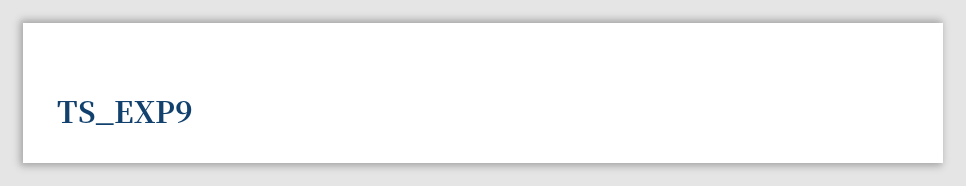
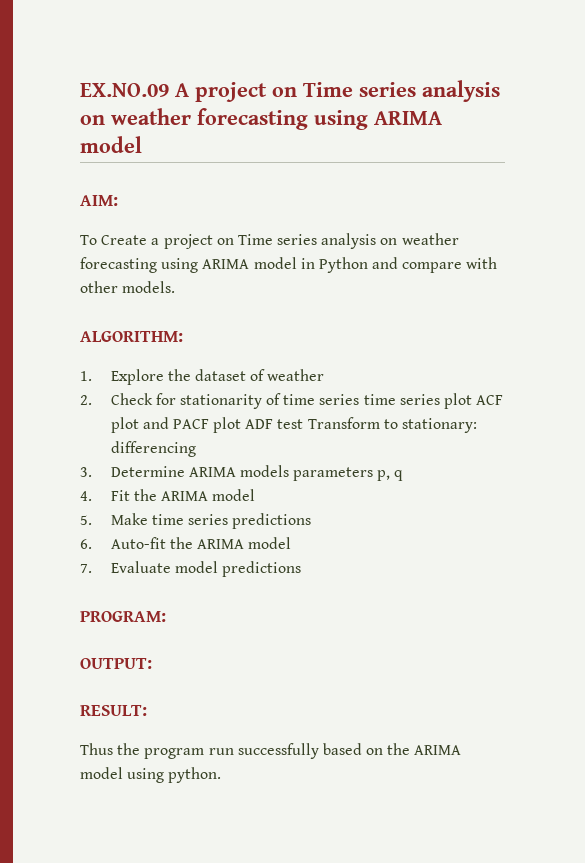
- TS_EXP9
+ EX.NO.09 A project on Time series analysis on weather forecasting using ARIMA model
+ AIM:
+ To Create a project on Time series analysis on weather forecasting using ARIMA model in Python and compare with other models.
+ ALGORITHM:
+ 1. Explore the dataset of weather
+ 2. Check for stationarity of time series time series plot ACF plot and PACF plot ADF test Transform to stationary: differencing
+ 3. Determine ARIMA models parameters p, q
+ 4. Fit the ARIMA model
+ 5. Make time series predictions
+ 6. Auto-fit the ARIMA model
+ 7. Evaluate model predictions
+ PROGRAM:
+ OUTPUT:
+ RESULT:
+ Thus the program run successfully based on the ARIMA model using python.

